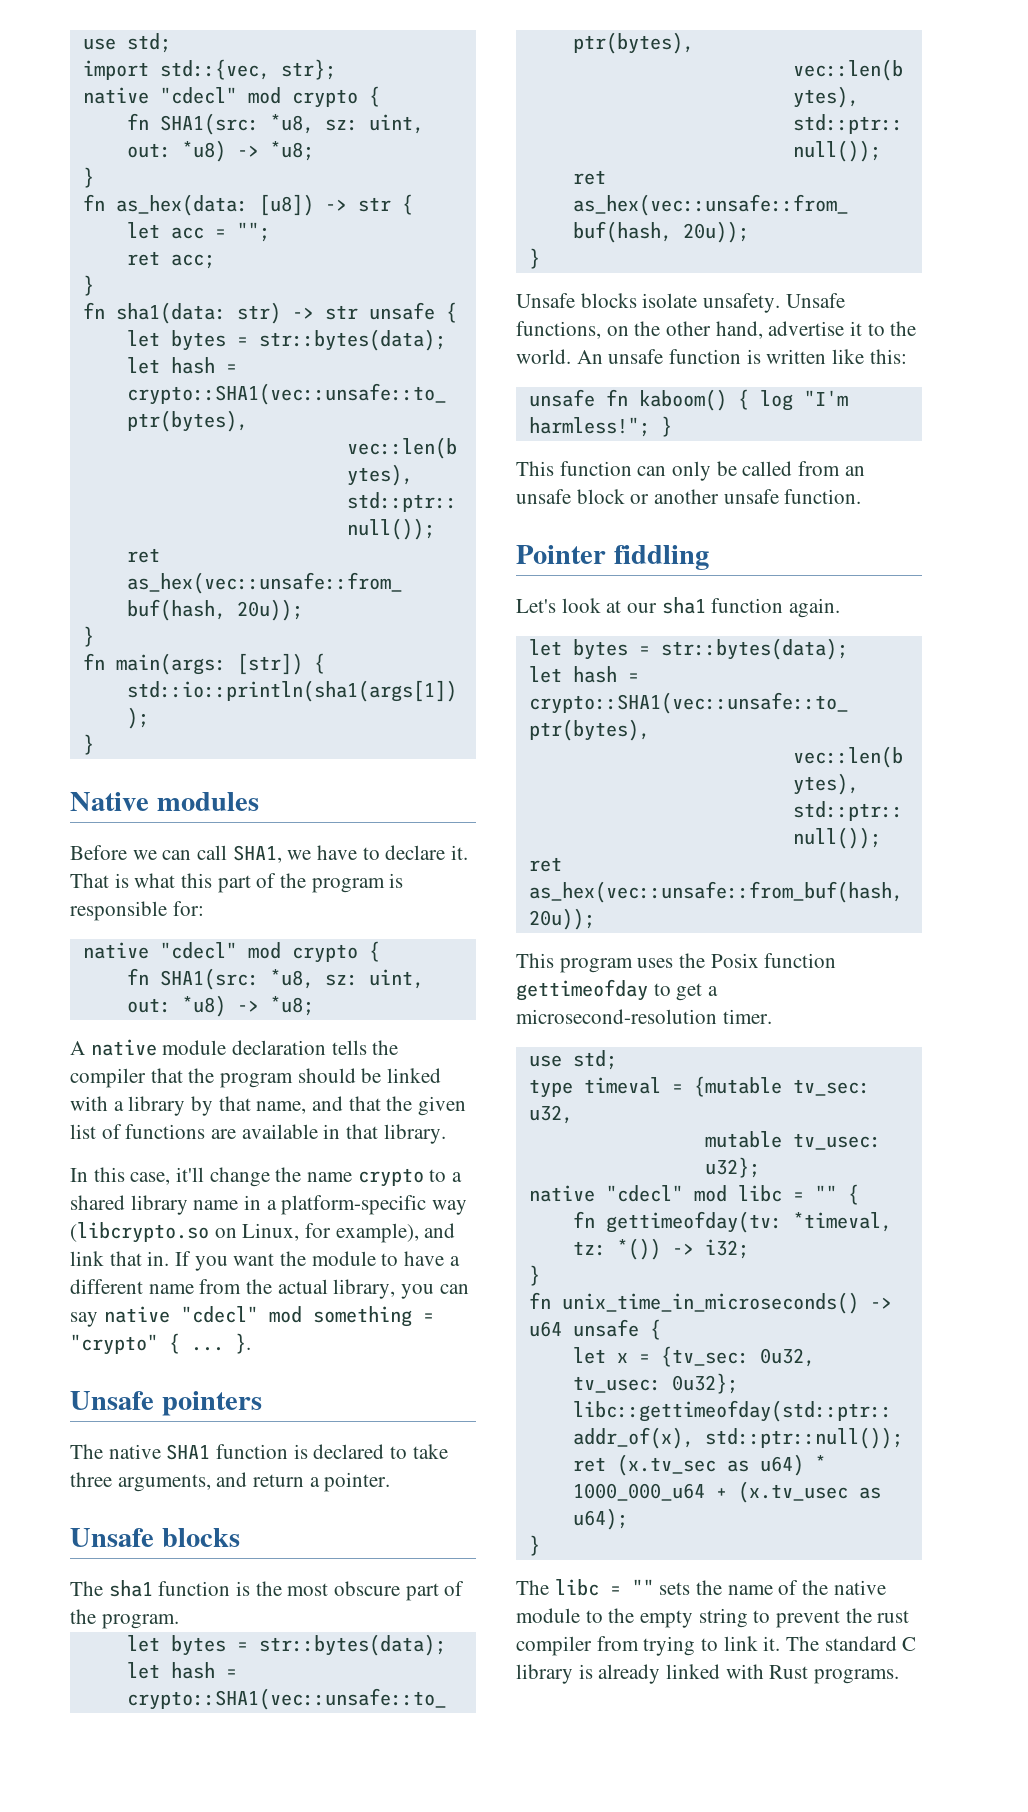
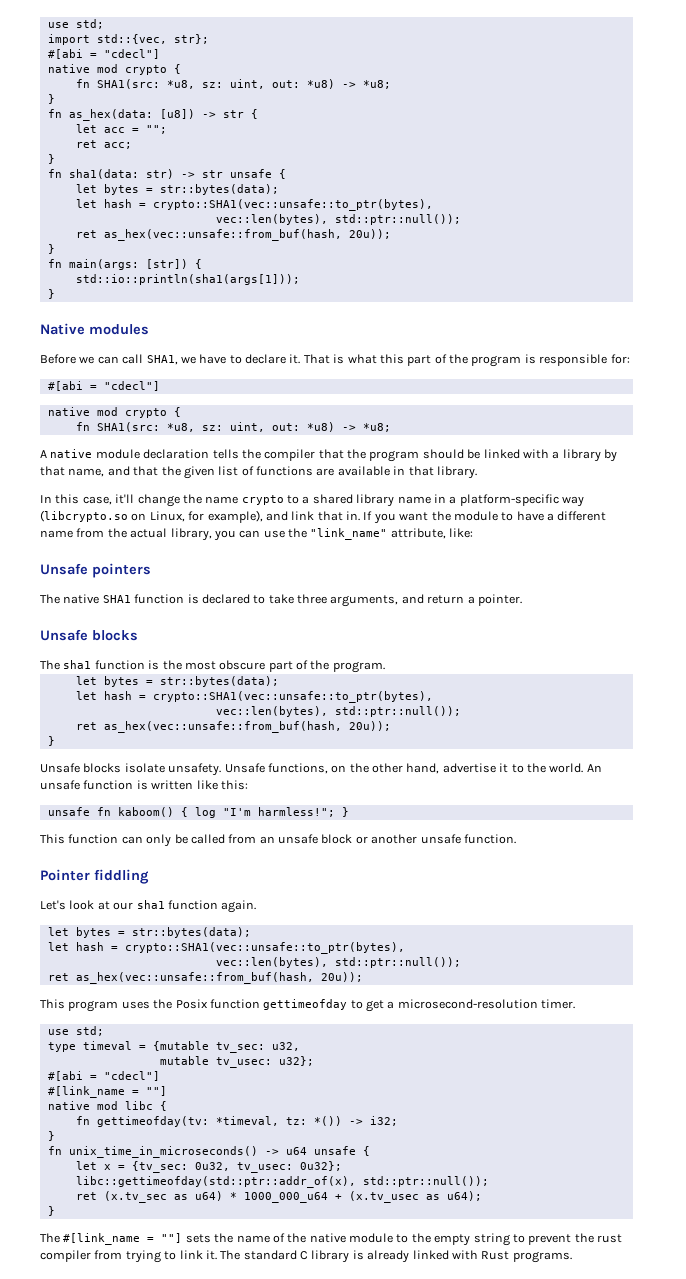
  import std::{vec, str};
- native "cdecl" mod crypto {
+ #[abi = "cdecl"]
+ native mod crypto {
  That is what this part of the program is responsible for:
- native "cdecl" mod crypto {
+ #[abi = "cdecl"]
+ native mod crypto {
- If you want the module to have a different name from the actual library, you can say native "cdecl" mod something = "crypto" { ... }.
+ If you want the module to have a different name from the actual library, you can use the "link_name" attribute, like:
  mutable tv_usec: u32};
- native "cdecl" mod libc = "" {
+ #[abi = "cdecl"]
+ #[link_name = ""]
+ native mod libc {
- The libc = "" sets the name of the native module to the empty string to prevent the rust compiler from trying to link it.
+ The #[link_name = ""] sets the name of the native module to the empty string to prevent the rust compiler from trying to link it.

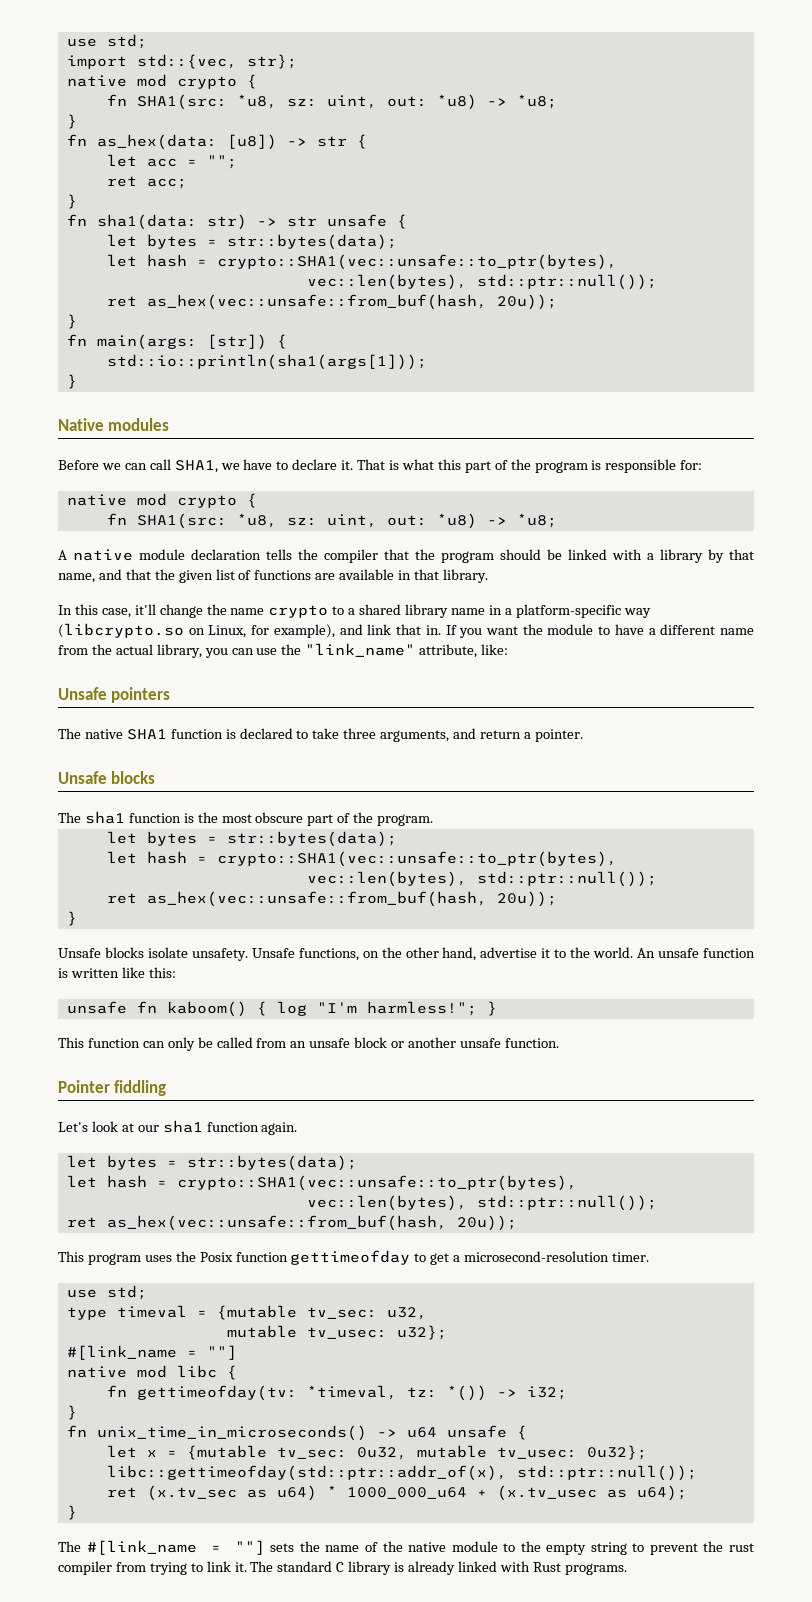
  import std::{vec, str};
- #[abi = "cdecl"]
  That is what this part of the program is responsible for:
- #[abi = "cdecl"]
  mutable tv_usec: u32};
- #[abi = "cdecl"]
- let x = {tv_sec: 0u32, tv_usec: 0u32};
+ let x = {mutable tv_sec: 0u32, mutable tv_usec: 0u32};

